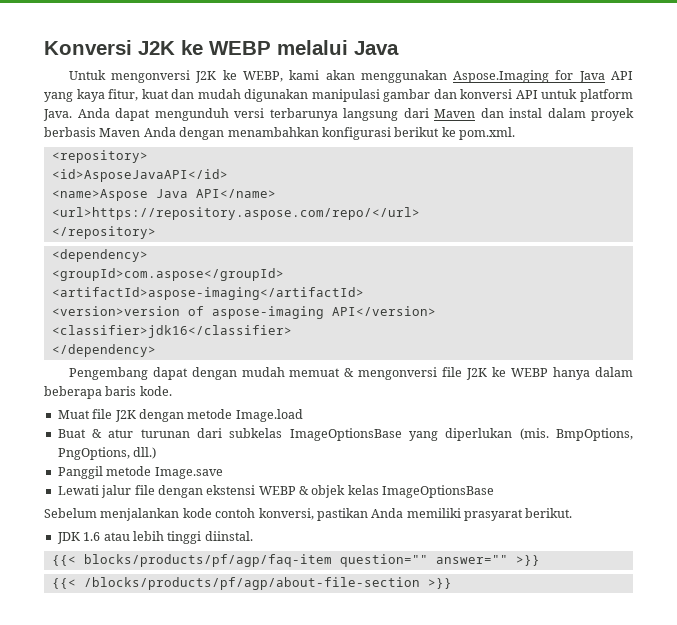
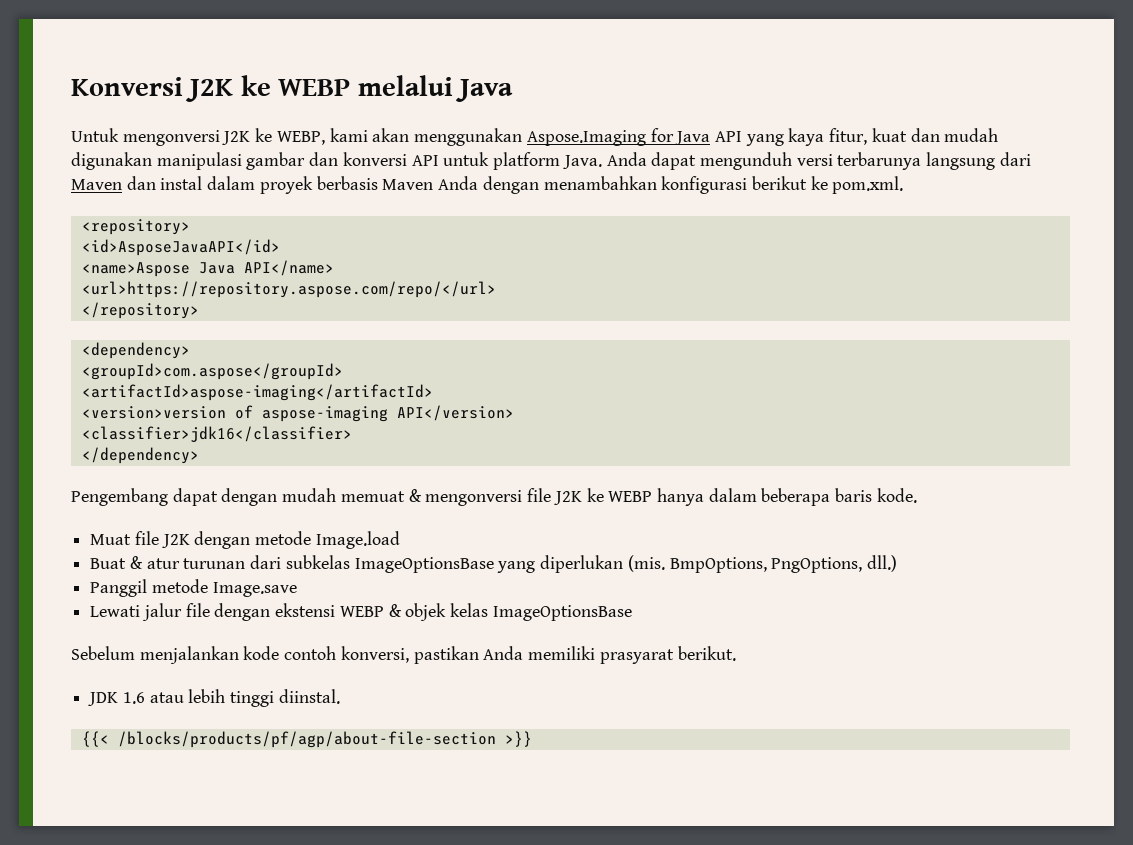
- {{< blocks/products/pf/agp/faq-item question="" answer="" >}}

